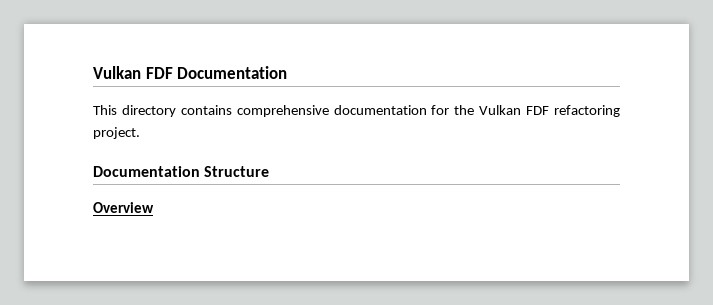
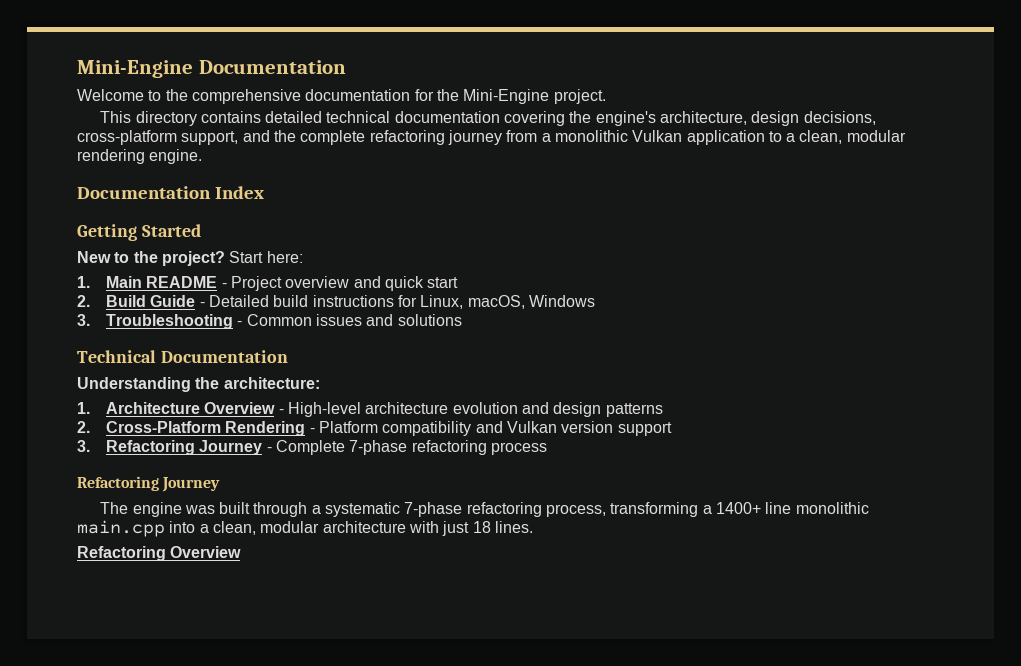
- Vulkan FDF Documentation
- This directory contains comprehensive documentation for the Vulkan FDF refactoring project.
- Documentation Structure
- Overview
+ Mini-Engine Documentation
+ Welcome to the comprehensive documentation for the Mini-Engine project.
+ This directory contains detailed technical documentation covering the engine's architecture, design decisions, cross-platform support, and the complete refactoring journey from a monolithic Vulkan application to a clean, modular rendering engine.
+ Documentation Index
+ Getting Started
+ New to the project? Start here:
+ 1. Main README - Project overview and quick start
+ 2. Build Guide - Detailed build instructions for Linux, macOS, Windows
+ 3. Troubleshooting - Common issues and solutions
+ Technical Documentation
+ Understanding the architecture:
+ 1. Architecture Overview - High-level architecture evolution and design patterns
+ 2. Cross-Platform Rendering - Platform compatibility and Vulkan version support
+ 3. Refactoring Journey - Complete 7-phase refactoring process
+ Refactoring Journey
+ The engine was built through a systematic 7-phase refactoring process, transforming a 1400+ line monolithic main.cpp into a clean, modular architecture with just 18 lines.
+ Refactoring Overview

